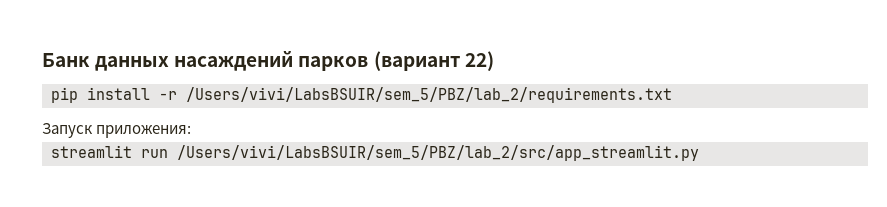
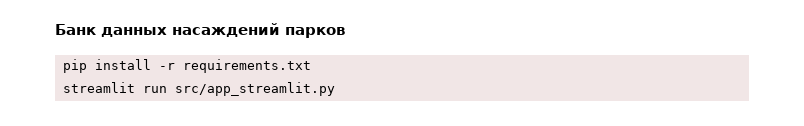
- Банк данных насаждений парков (вариант 22)
+ Банк данных насаждений парков
- pip install -r /Users/vivi/LabsBSUIR/sem_5/PBZ/lab_2/requirements.txt
- Запуск приложения:
+ pip install -r requirements.txt
- streamlit run /Users/vivi/LabsBSUIR/sem_5/PBZ/lab_2/src/app_streamlit.py
+ streamlit run src/app_streamlit.py

